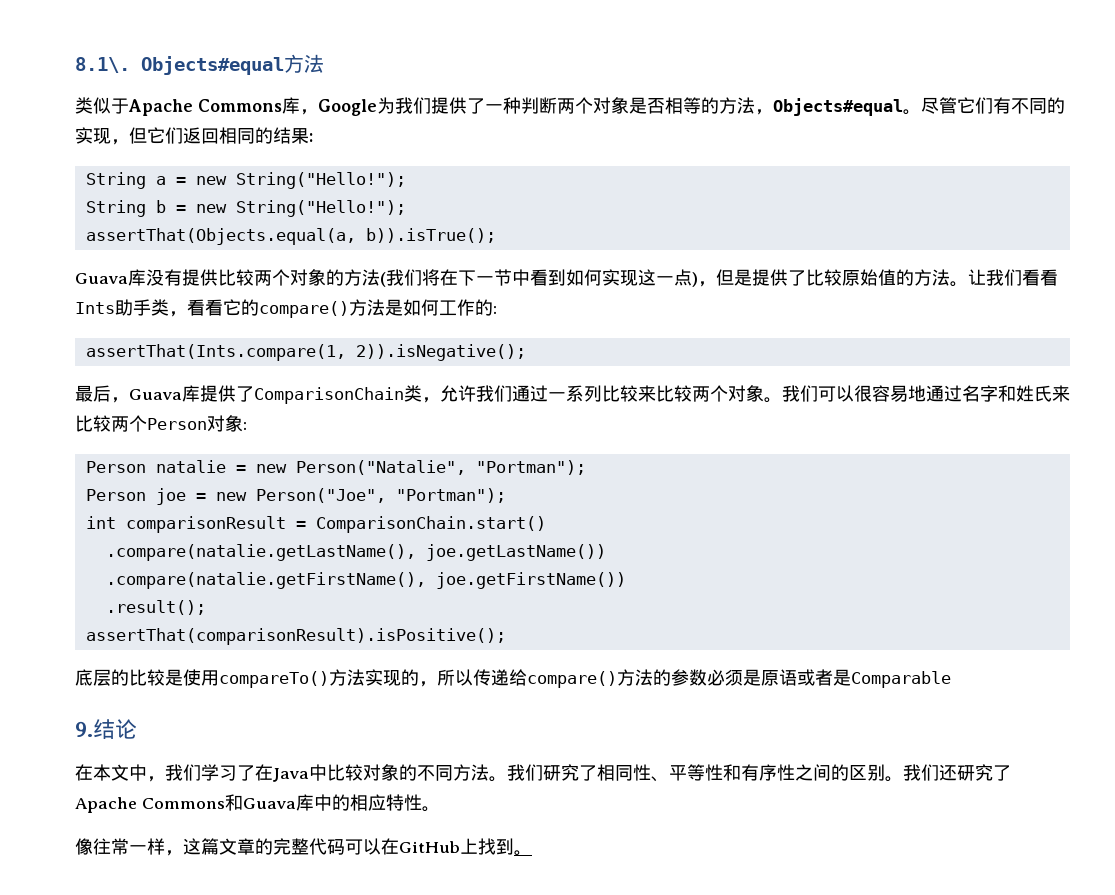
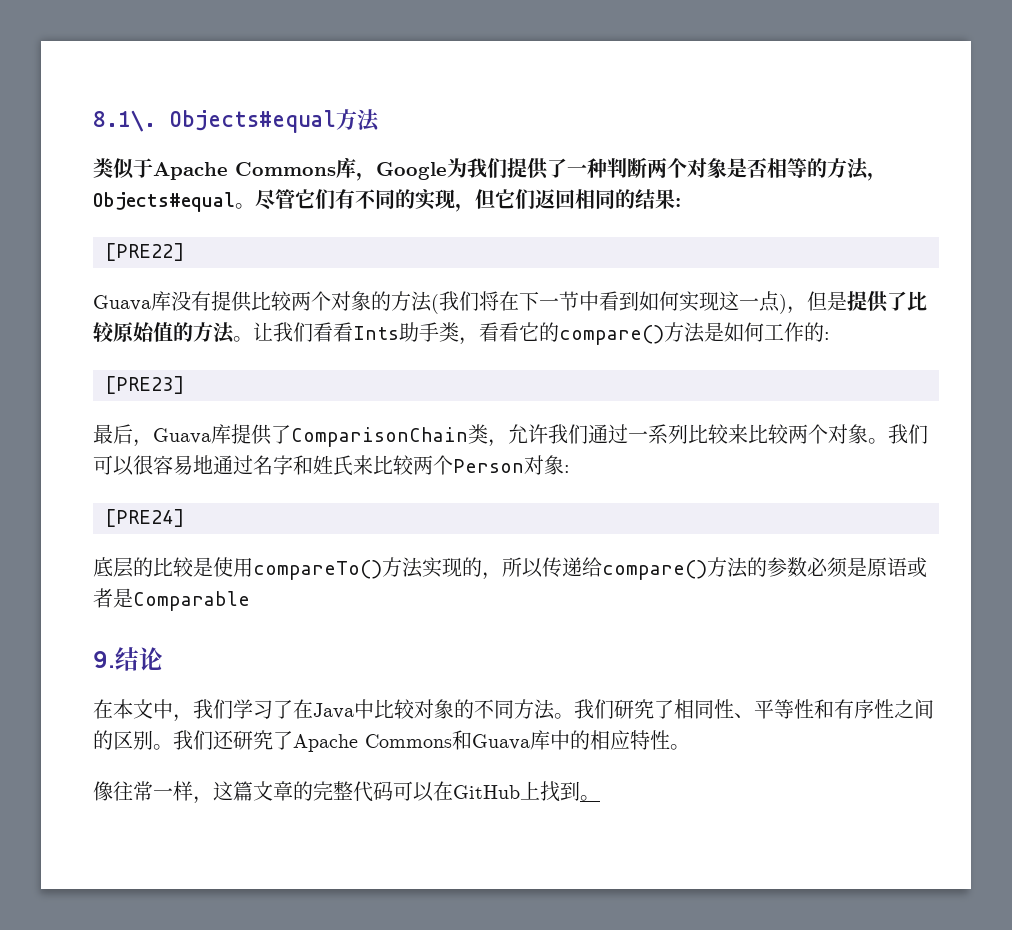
- String a = new String("Hello!");
- String b = new String("Hello!");
- assertThat(Objects.equal(a, b)).isTrue();
+ [PRE22]
- assertThat(Ints.compare(1, 2)).isNegative();
+ [PRE23]
- Person natalie = new Person("Natalie", "Portman");
- Person joe = new Person("Joe", "Portman");
- int comparisonResult = ComparisonChain.start()
- .compare(natalie.getLastName(), joe.getLastName())
- .compare(natalie.getFirstName(), joe.getFirstName())
- .result();
- assertThat(comparisonResult).isPositive();
+ [PRE24]

